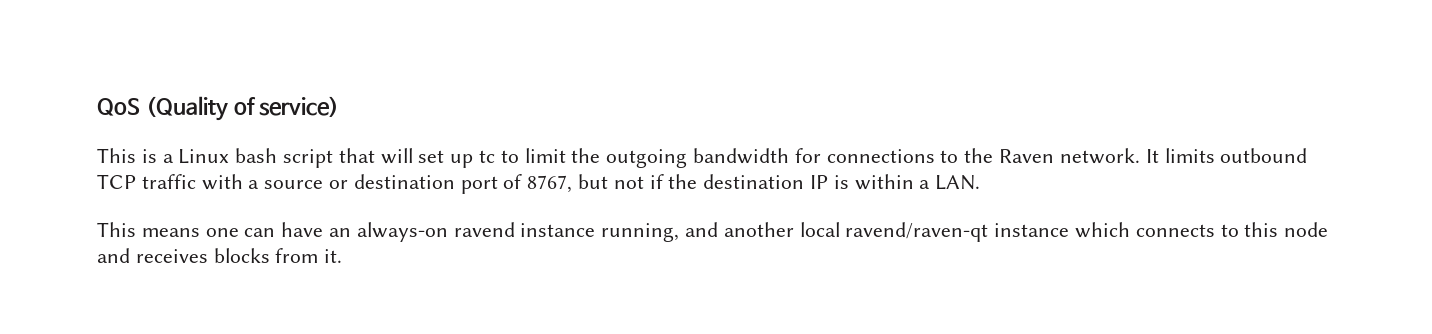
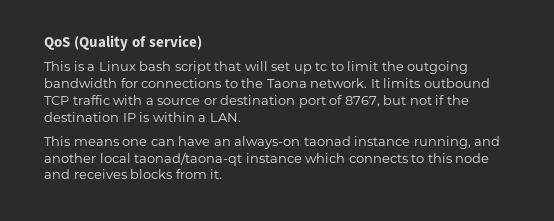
- This is a Linux bash script that will set up tc to limit the outgoing bandwidth for connections to the Raven network.
+ This is a Linux bash script that will set up tc to limit the outgoing bandwidth for connections to the Taona network.
- This means one can have an always-on ravend instance running, and another local ravend/raven-qt instance which connects to this node and receives blocks from it.
+ This means one can have an always-on taonad instance running, and another local taonad/taona-qt instance which connects to this node and receives blocks from it.

